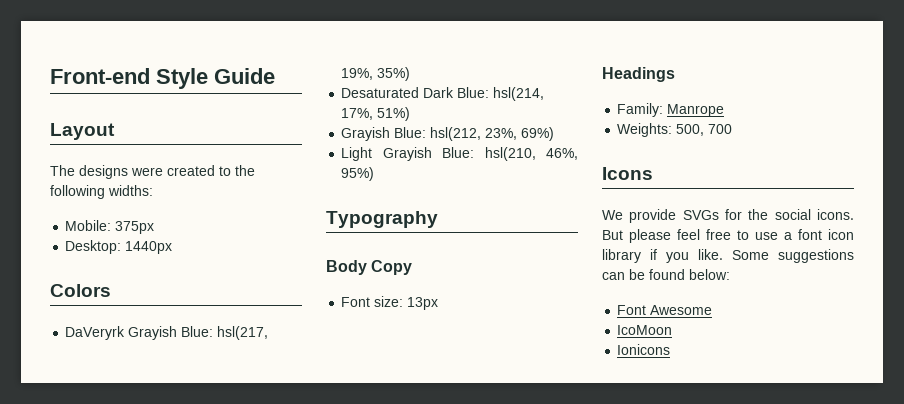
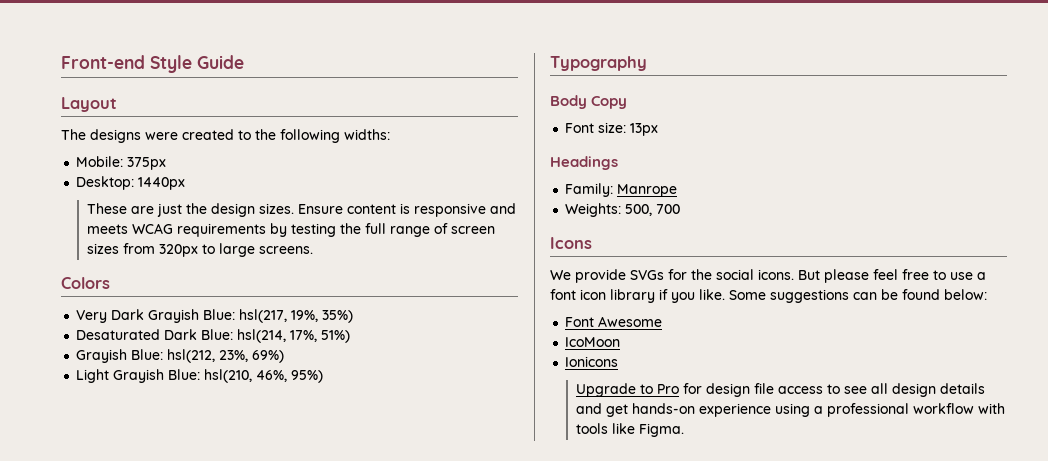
+ These are just the design sizes. Ensure content is responsive and meets WCAG requirements by testing the full range of screen sizes from 320px to large screens.
- DaVeryrk Grayish Blue: hsl(217, 19%, 35%)
+ Very Dark Grayish Blue: hsl(217, 19%, 35%)
+ Upgrade to Pro for design file access to see all design details and get hands-on experience using a professional workflow with tools like Figma.

